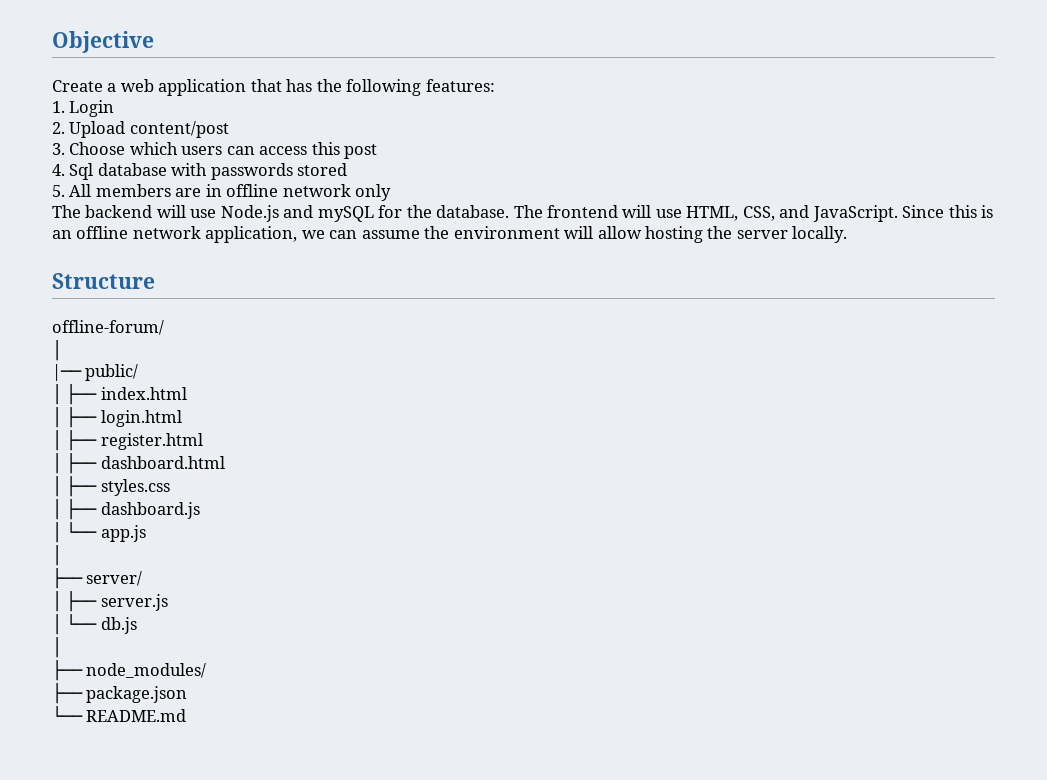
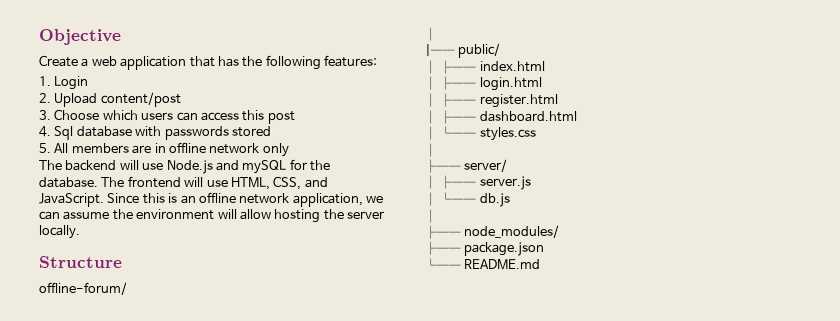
- │ ├── styles.css
+ │ └── styles.css
- │ ├── dashboard.js
- │ └── app.js

